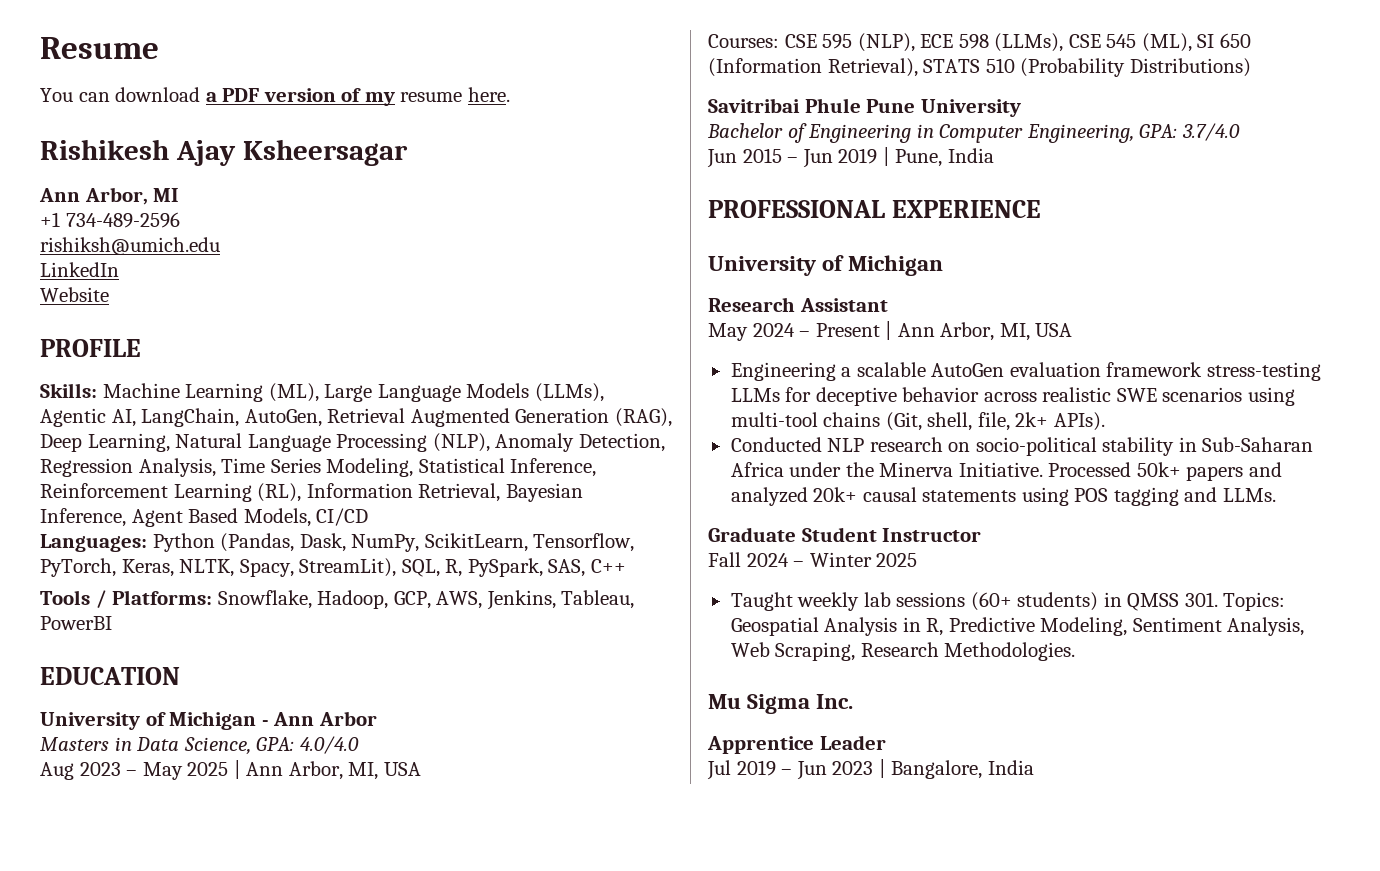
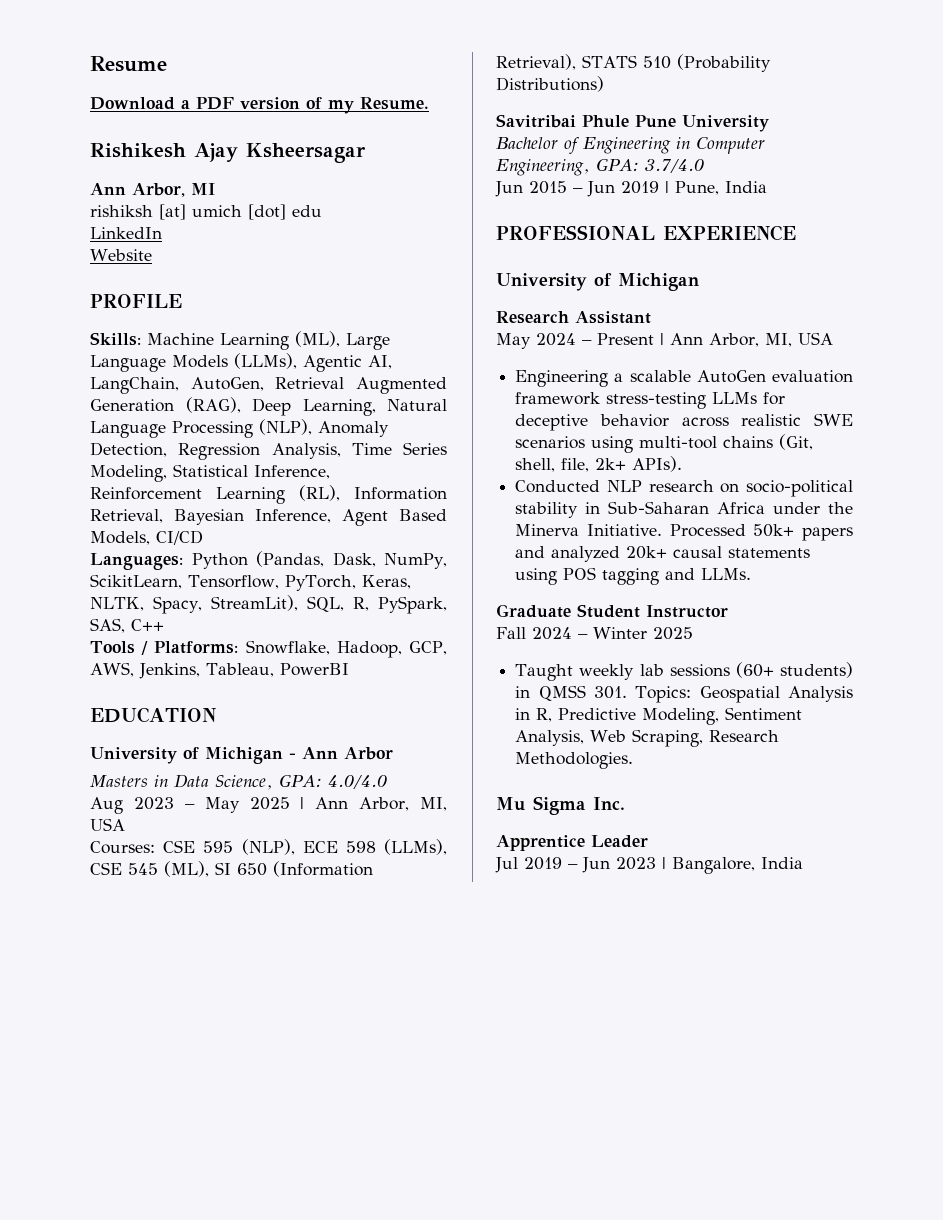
- You can download a PDF version of my resume here.
+ Download a PDF version of my Resume.
- +1 734-489-2596
- rishiksh@umich.edu
+ rishiksh [at] umich [dot] edu

